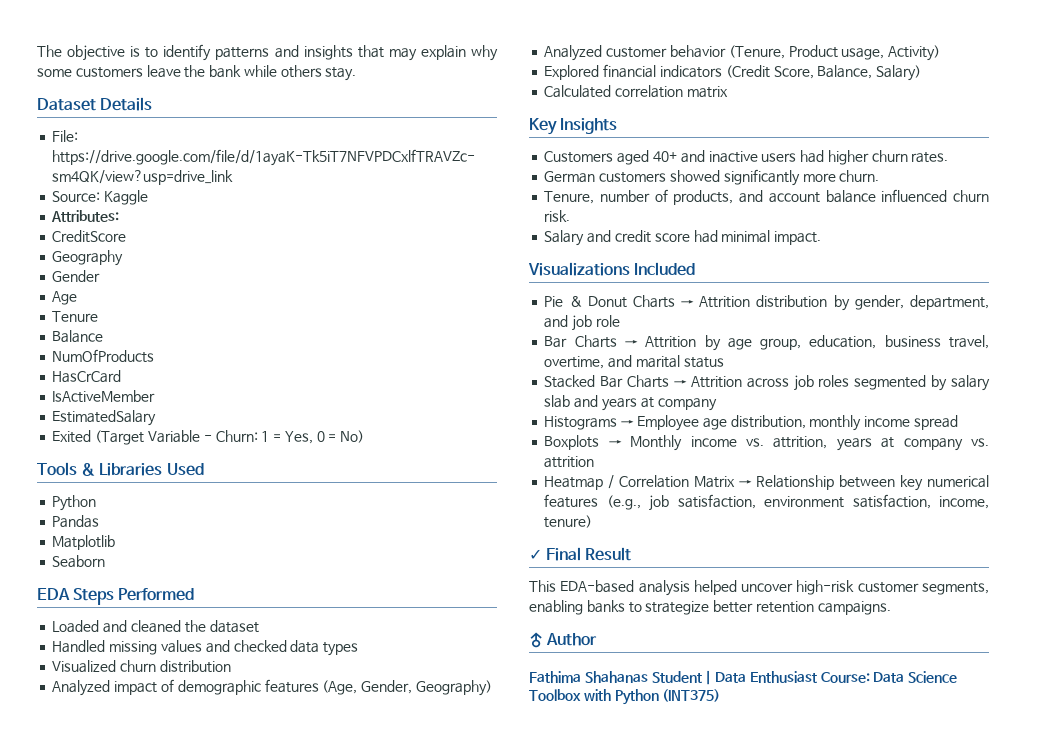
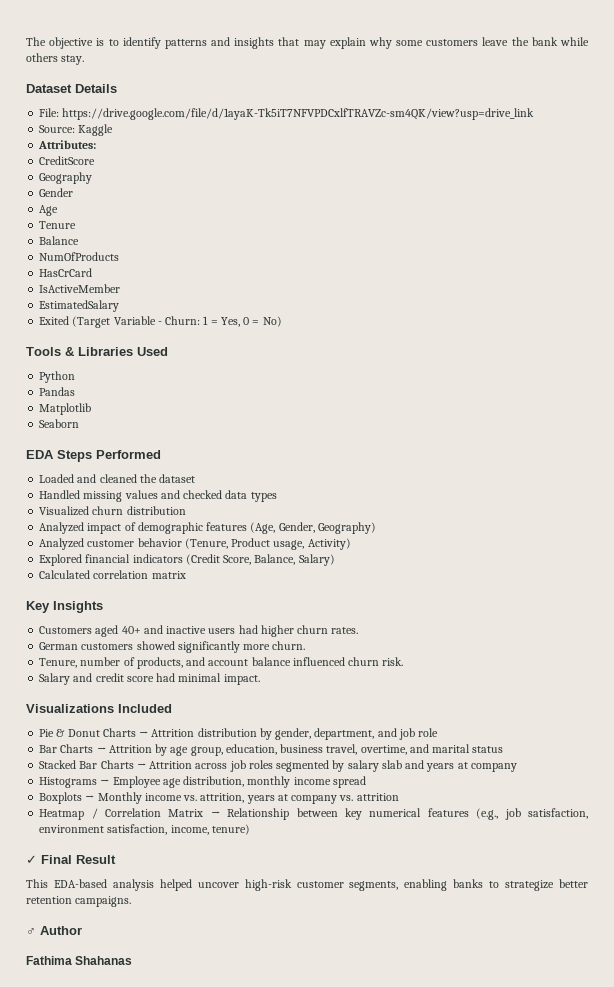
- Fathima Shahanas Student | Data Enthusiast Course: Data Science Toolbox with Python (INT375)
+ Fathima Shahanas

